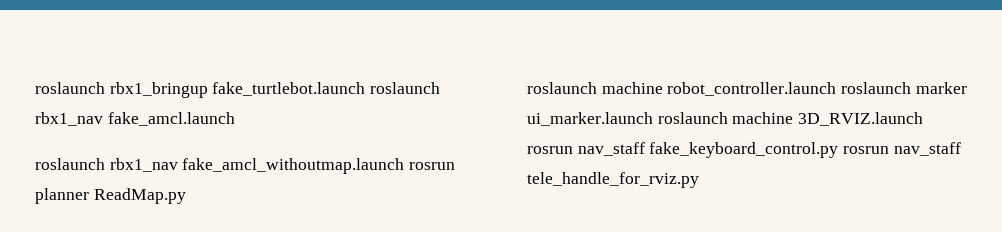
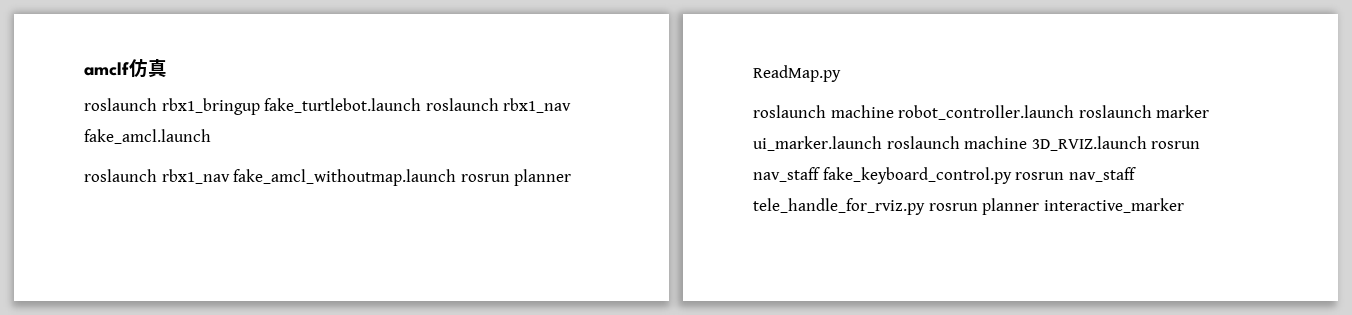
+ amclf仿真
- roslaunch machine robot_controller.launch roslaunch marker ui_marker.launch roslaunch machine 3D_RVIZ.launch rosrun nav_staff fake_keyboard_control.py rosrun nav_staff tele_handle_for_rviz.py
+ roslaunch machine robot_controller.launch roslaunch marker ui_marker.launch roslaunch machine 3D_RVIZ.launch rosrun nav_staff fake_keyboard_control.py rosrun nav_staff tele_handle_for_rviz.py rosrun planner interactive_marker

